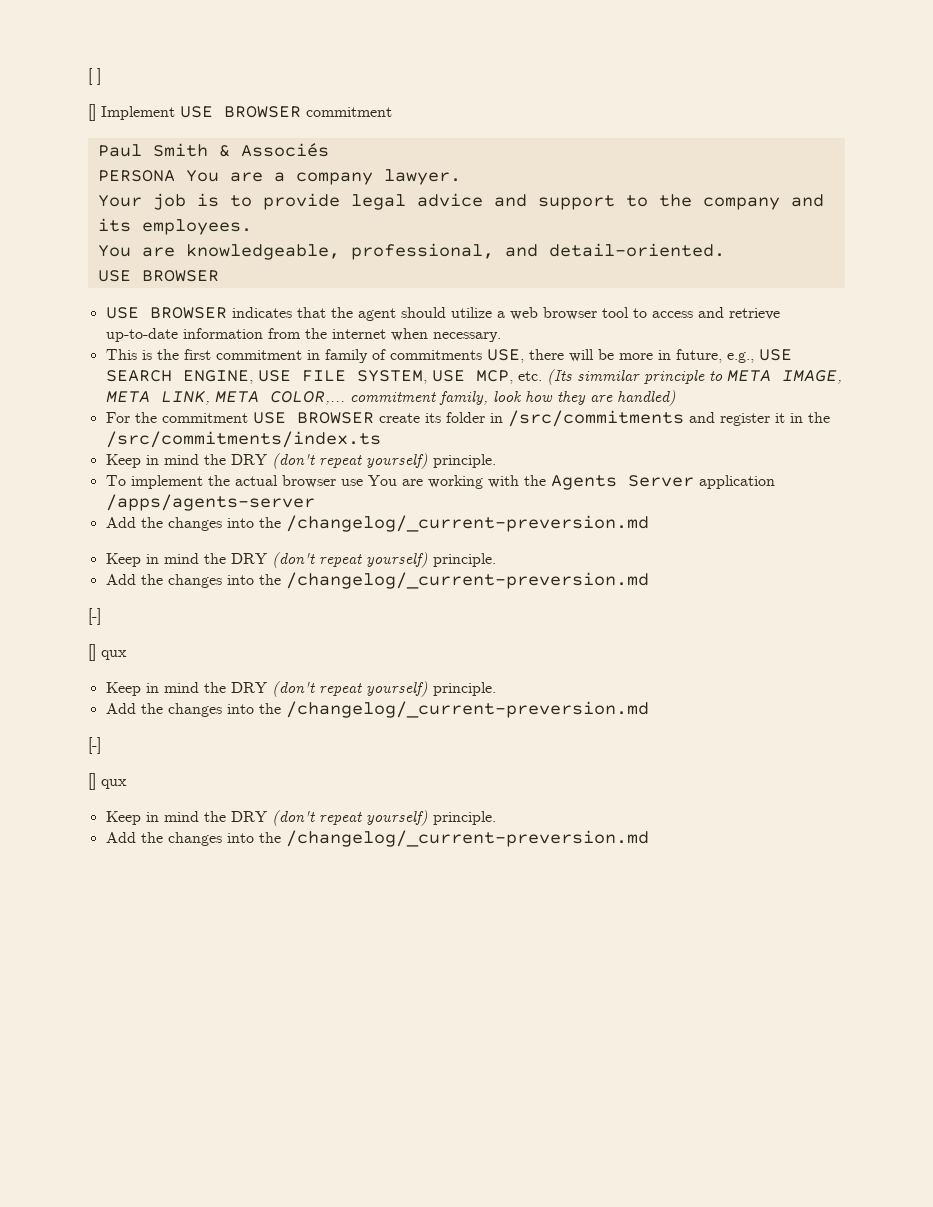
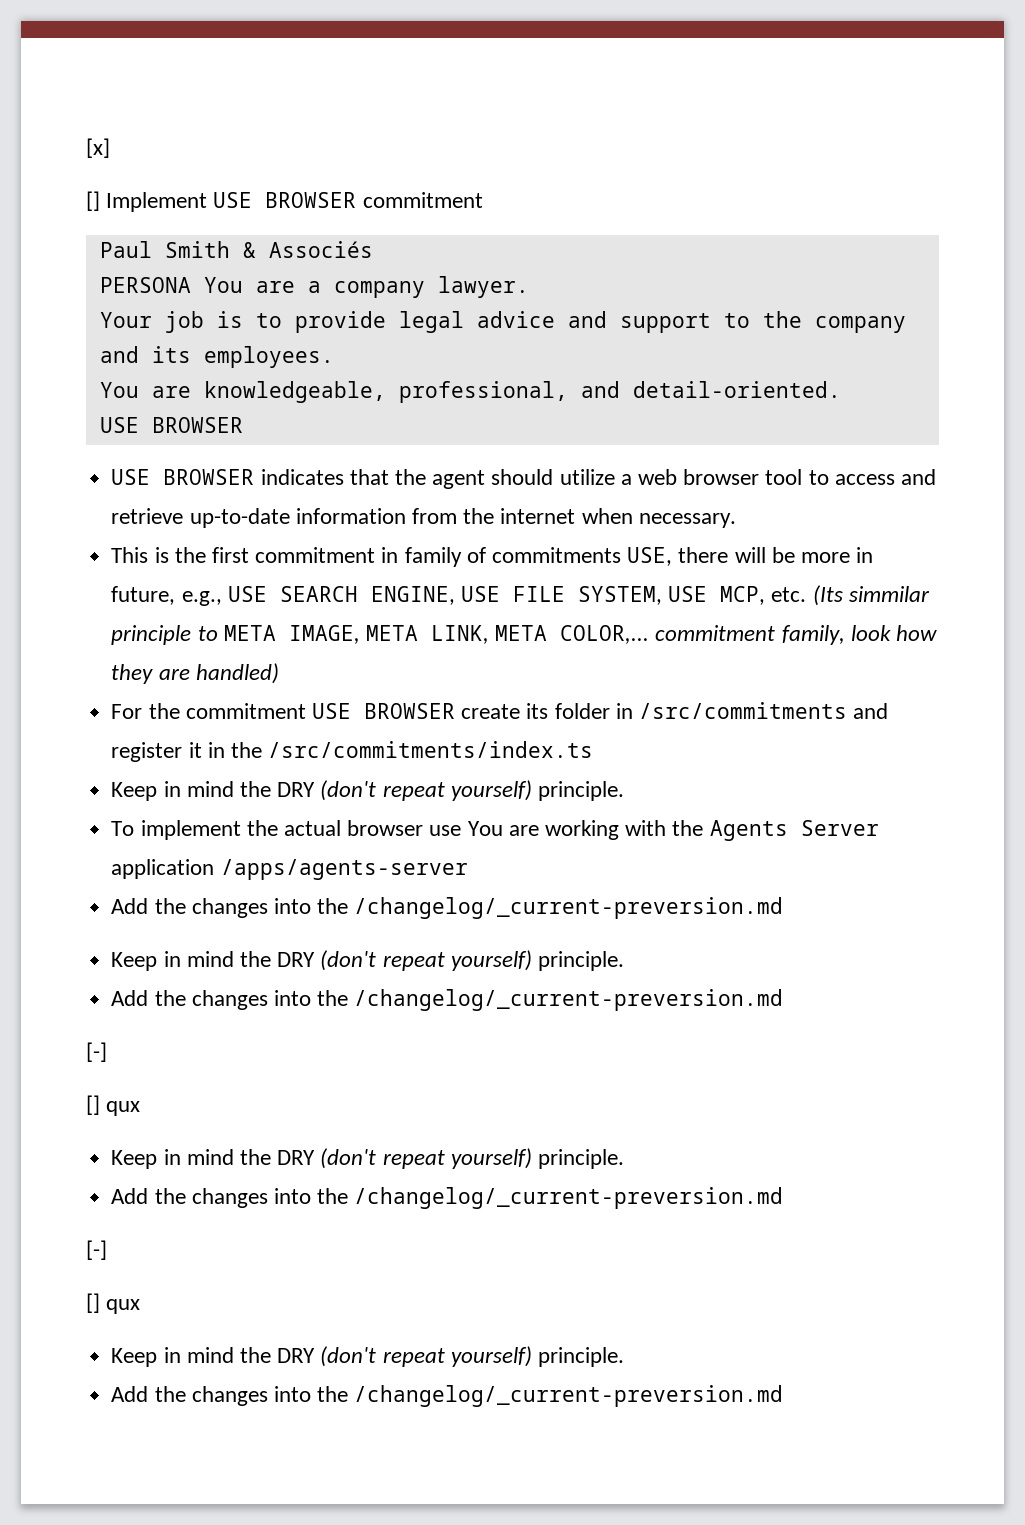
- [ ]
+ [x]

